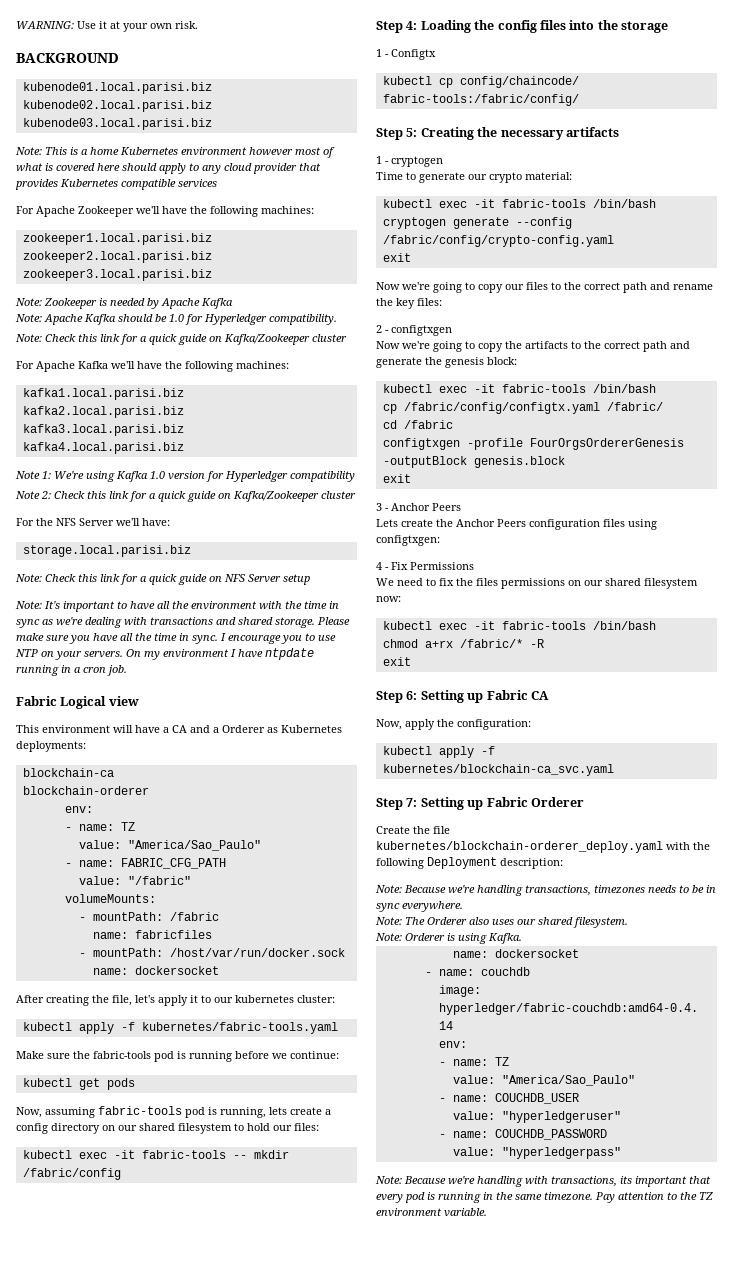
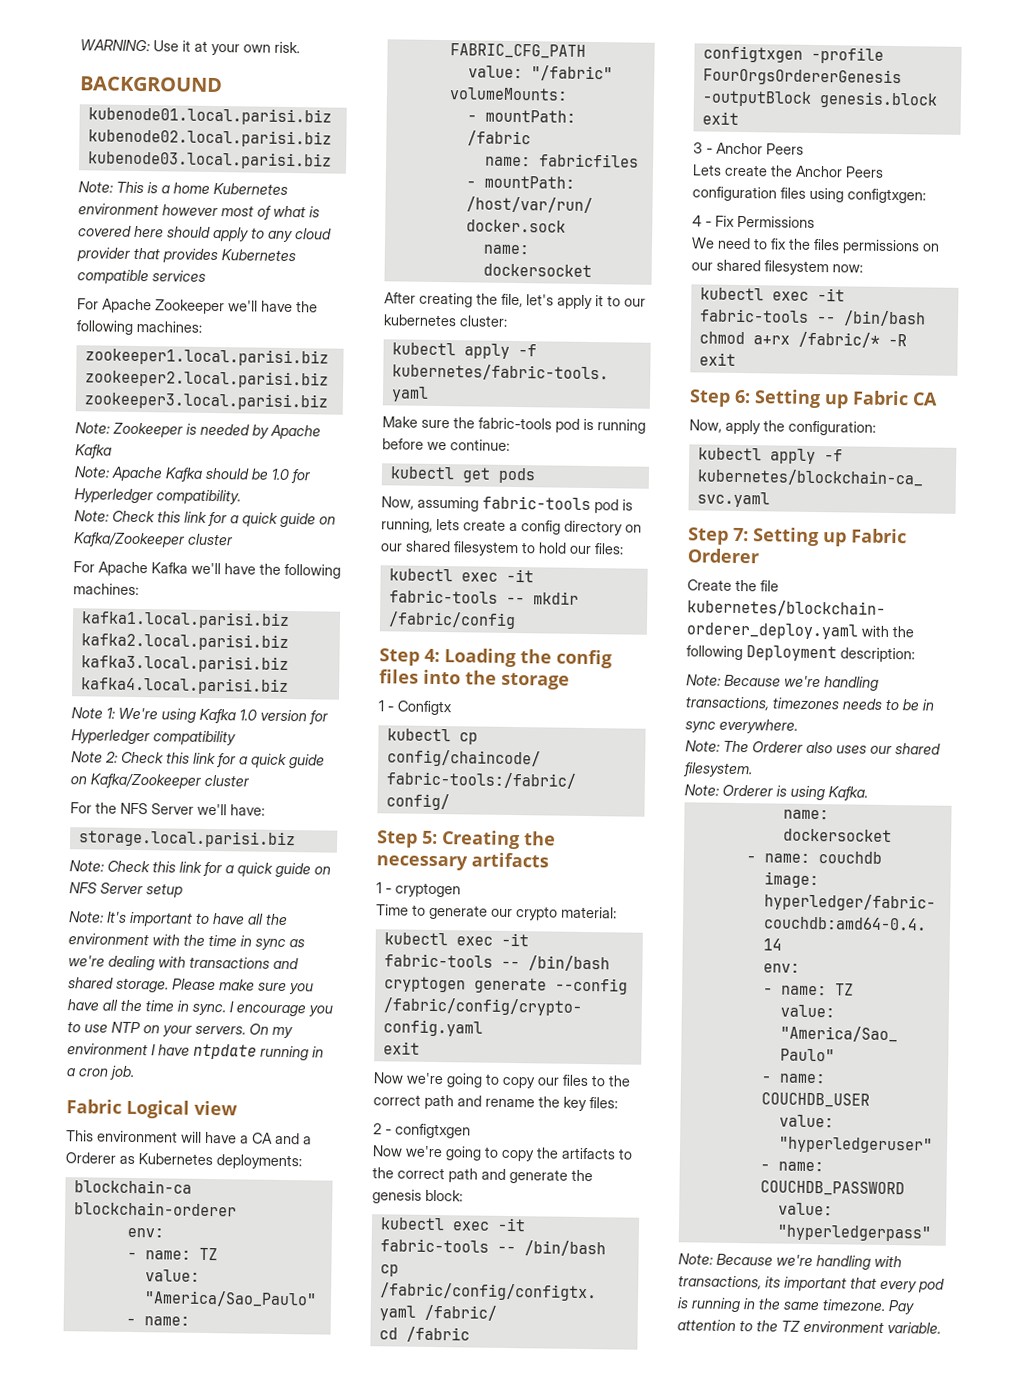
  Time to generate our crypto material:
- kubectl exec -it fabric-tools /bin/bash
+ kubectl exec -it fabric-tools -- /bin/bash
  Now we're going to copy the artifacts to the correct path and generate the genesis block:
- kubectl exec -it fabric-tools /bin/bash
+ kubectl exec -it fabric-tools -- /bin/bash
  We need to fix the files permissions on our shared filesystem now:
- kubectl exec -it fabric-tools /bin/bash
+ kubectl exec -it fabric-tools -- /bin/bash

